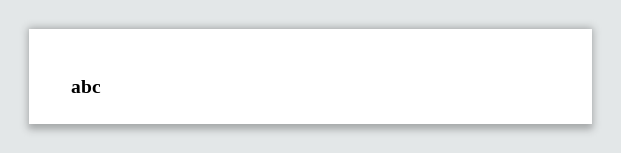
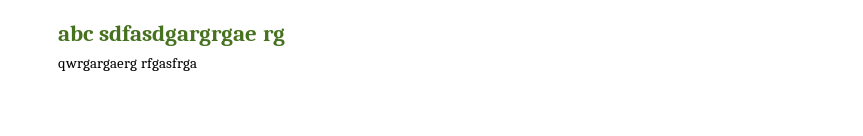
- abc
+ abc sdfasdgargrgae rg
+ qwrgargaerg rfgasfrga

